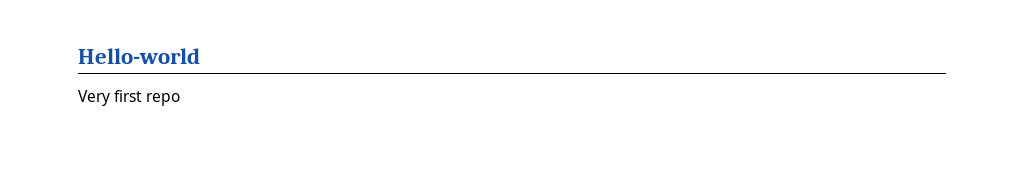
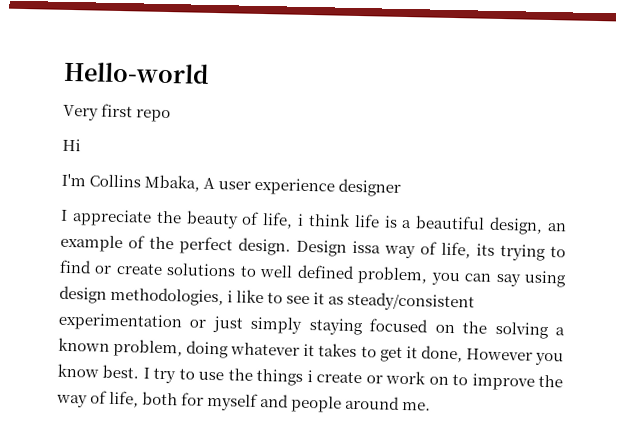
+ Hi
+ I'm Collins Mbaka, A user experience designer
+ I appreciate the beauty of life, i think life is a beautiful design, an example of the perfect design. Design issa way of life, its trying to find or create solutions to well defined problem, you can say using design methodologies, i like to see it as steady/consistent experimentation or just simply staying focused on the solving a known problem, doing whatever it takes to get it done, However you know best. I try to use the things i create or work on to improve the way of life, both for myself and people around me.

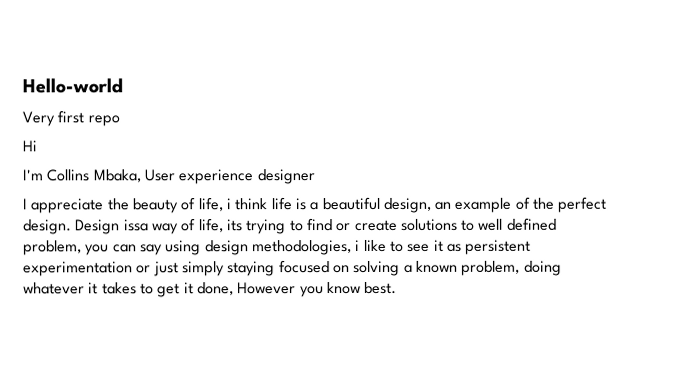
- I'm Collins Mbaka, A user experience designer
+ I'm Collins Mbaka, User experience designer
- Design issa way of life, its trying to find or create solutions to well defined problem, you can say using design methodologies, i like to see it as steady/consistent experimentation or just simply staying focused on the solving a known problem, doing whatever it takes to get it done, However you know best. I try to use the things i create or work on to improve the way of life, both for myself and people around me.
+ Design issa way of life, its trying to find or create solutions to well defined problem, you can say using design methodologies, i like to see it as persistent experimentation or just simply staying focused on solving a known problem, doing whatever it takes to get it done, However you know best.

